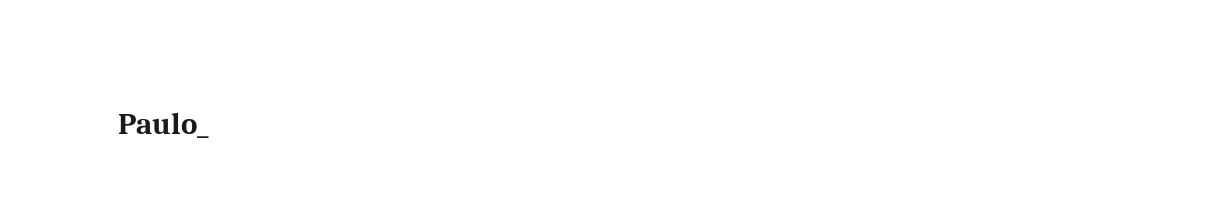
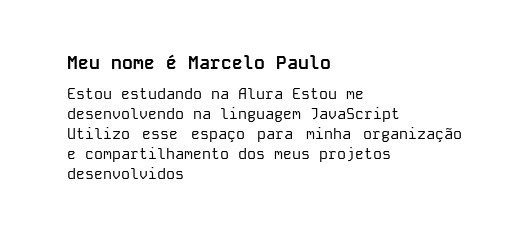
- Paulo_
+ Meu nome é Marcelo Paulo
+ Estou estudando na Alura Estou me desenvolvendo na linguagem JavaScript Utilizo esse espaço para minha organização e compartilhamento dos meus projetos desenvolvidos

